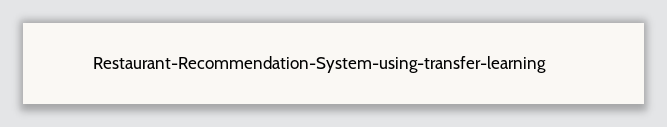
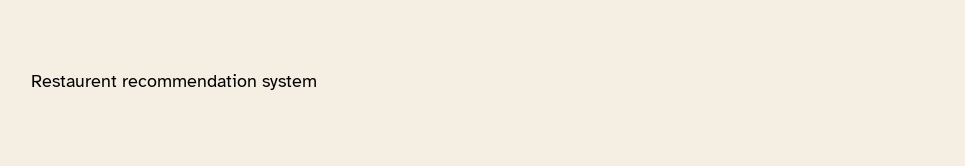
- Restaurant-Recommendation-System-using-transfer-learning
+ Restaurent recommendation system

